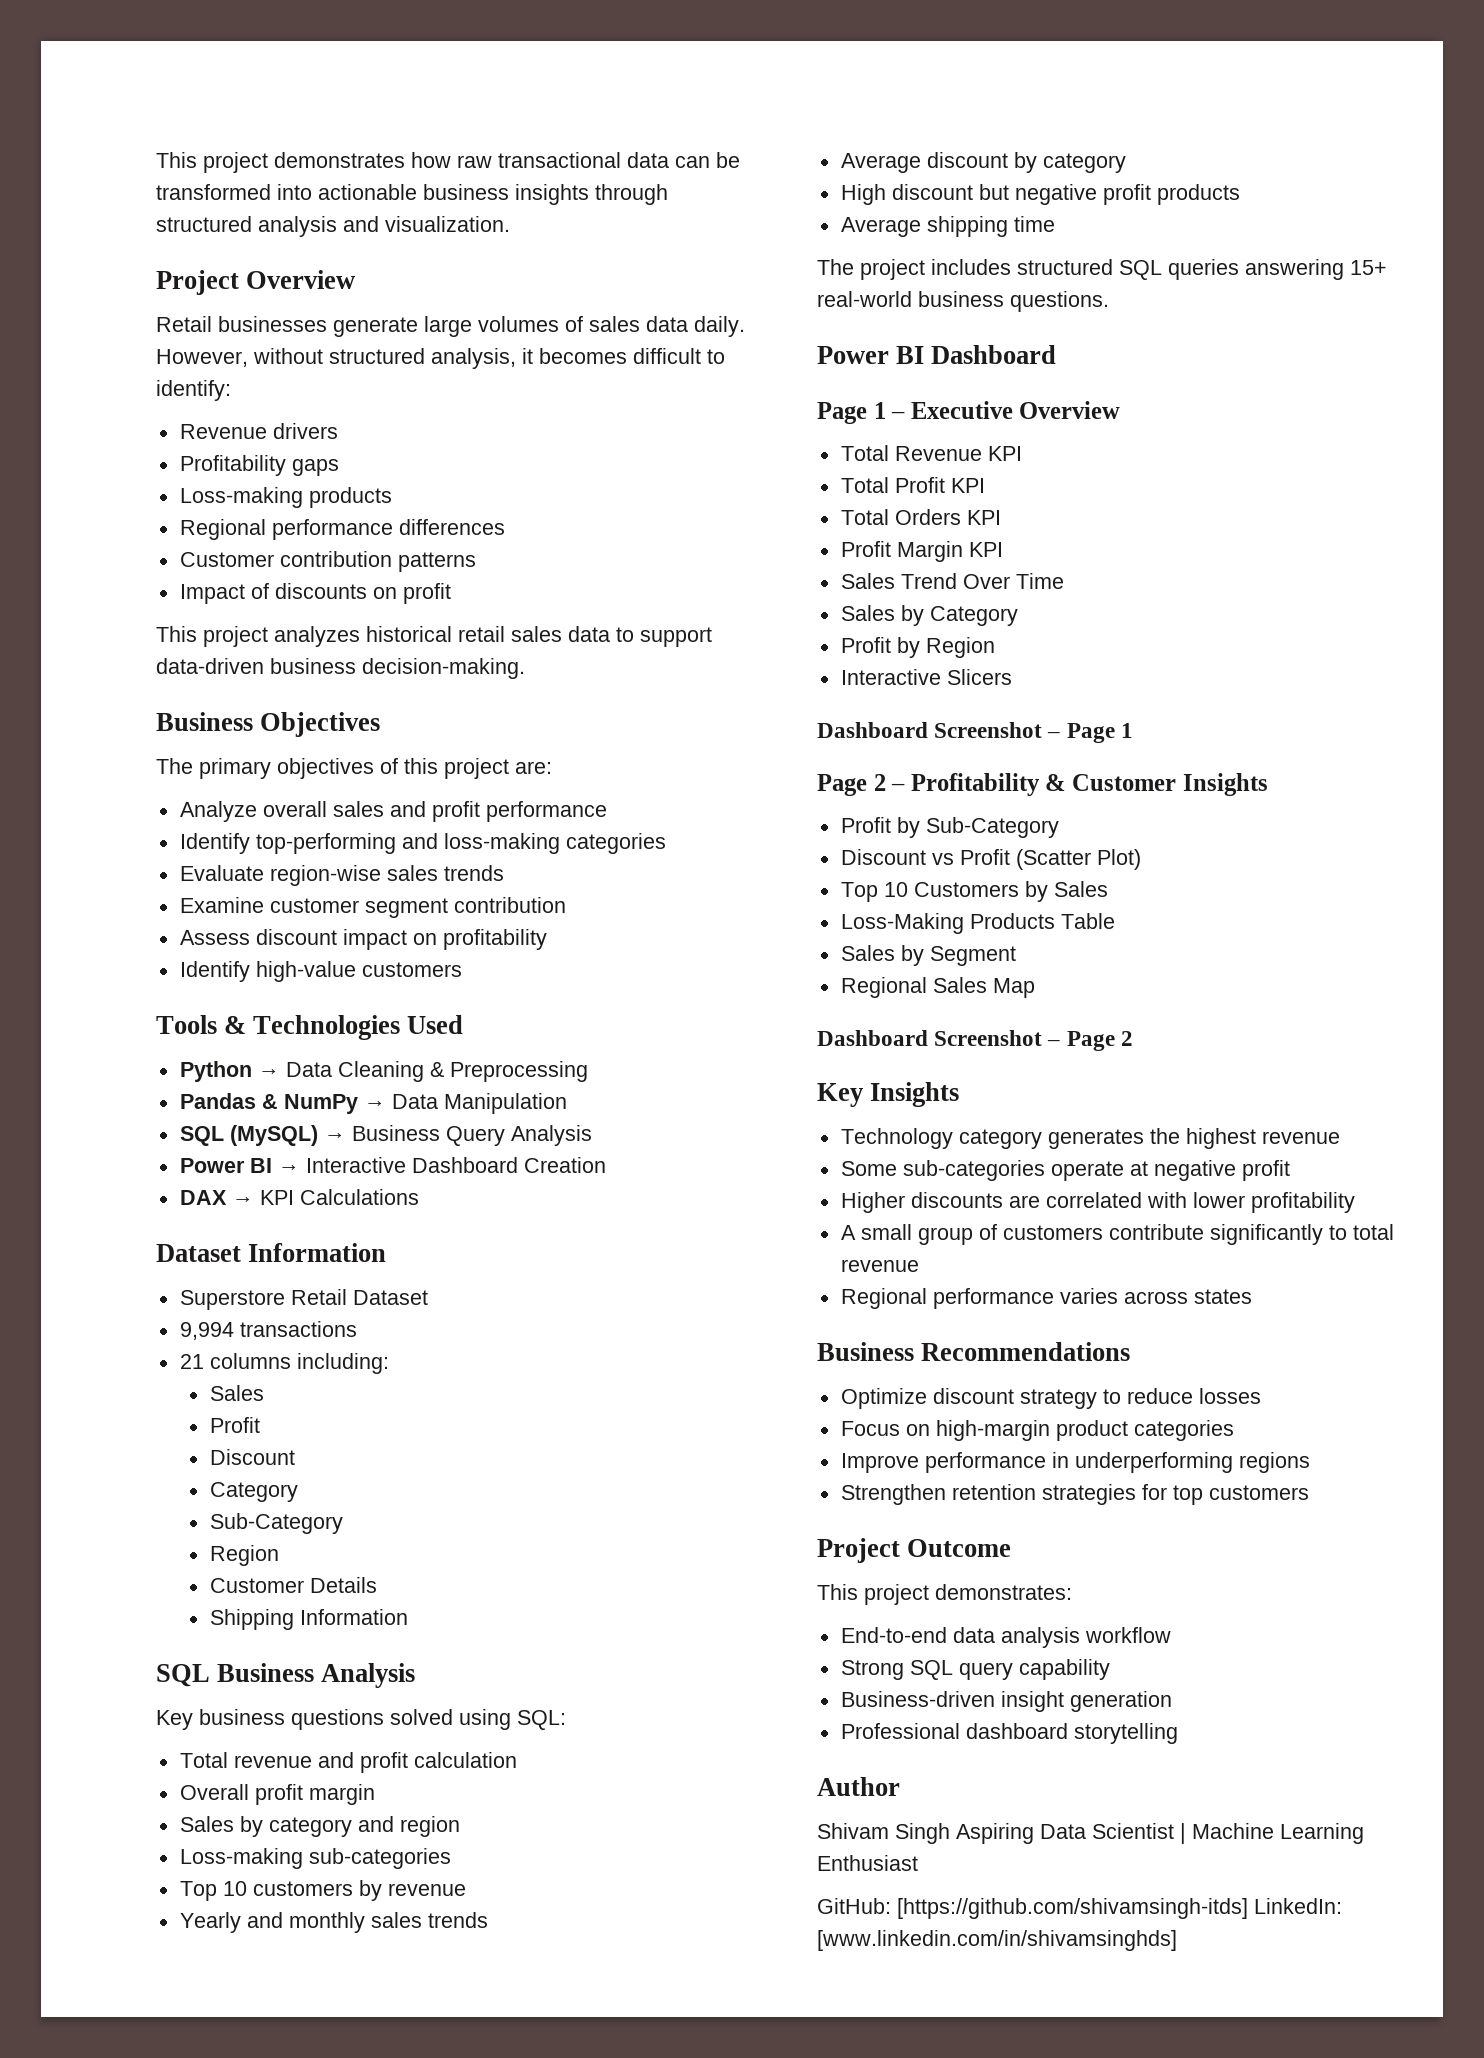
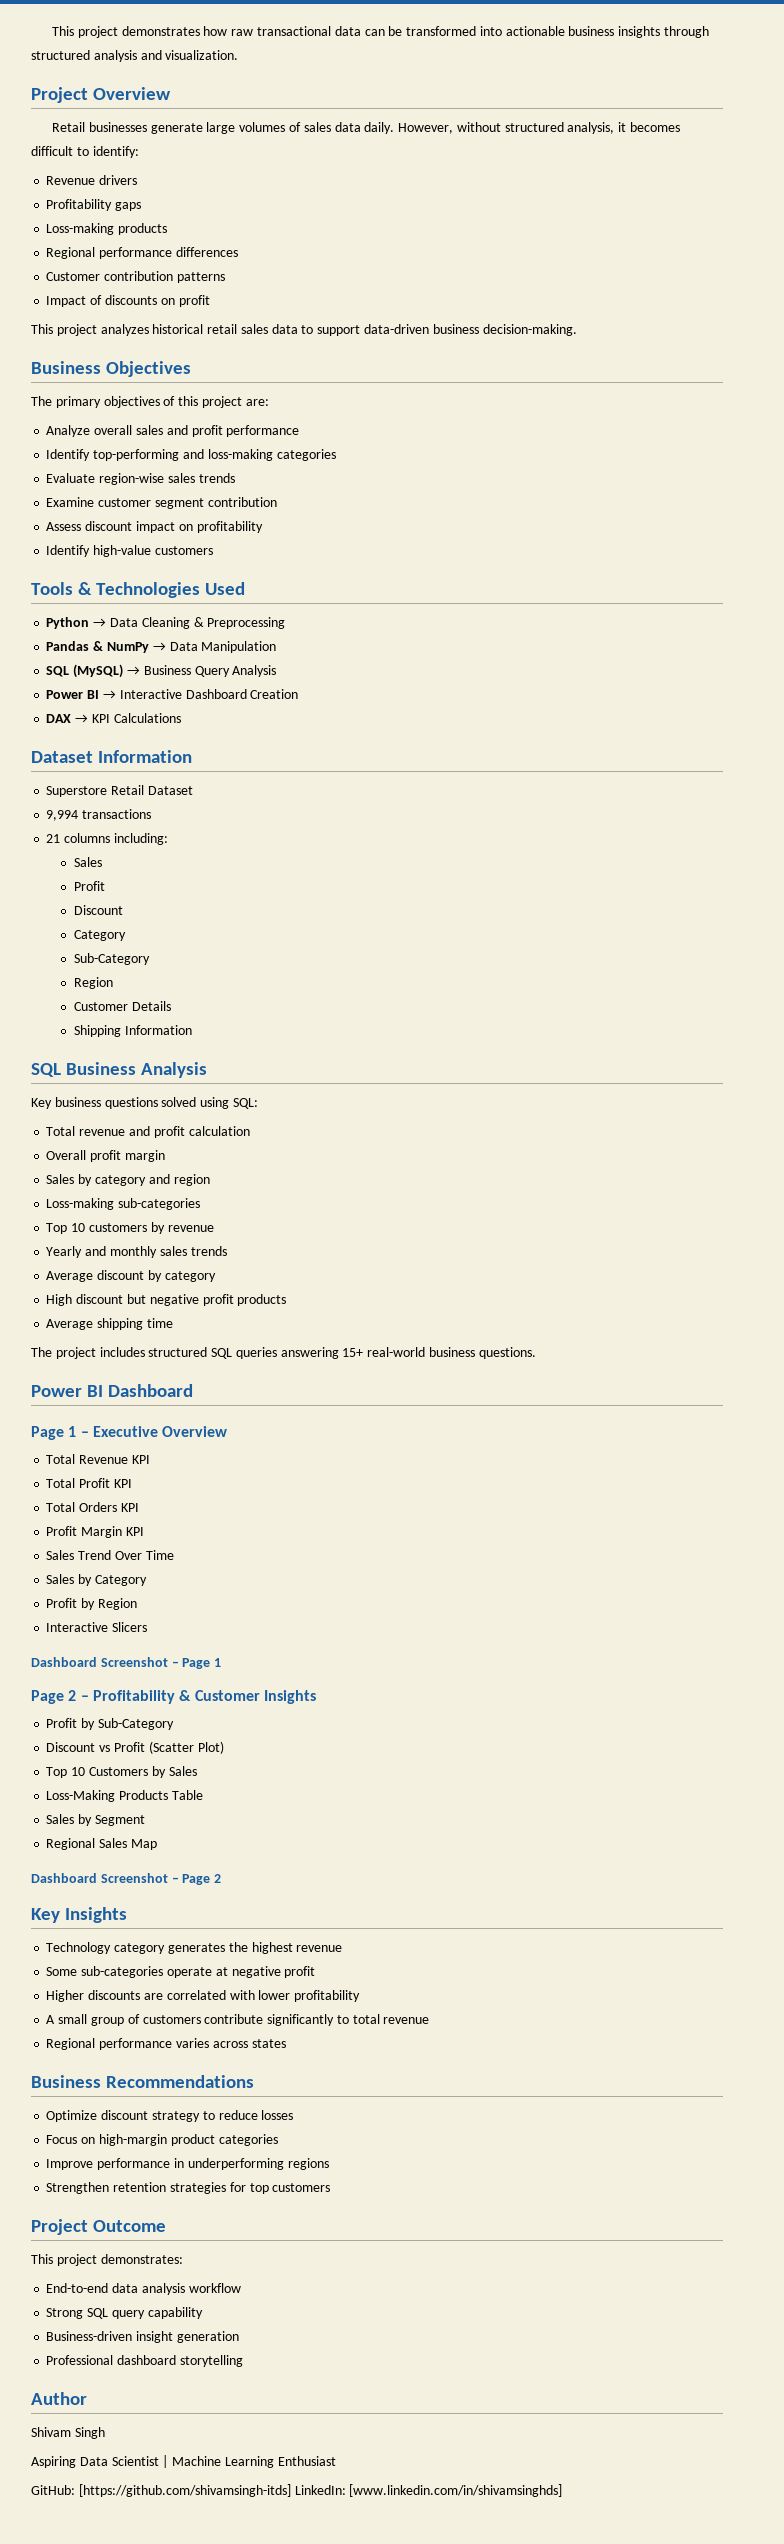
- Shivam Singh Aspiring Data Scientist | Machine Learning Enthusiast
+ Shivam Singh
+ Aspiring Data Scientist | Machine Learning Enthusiast

